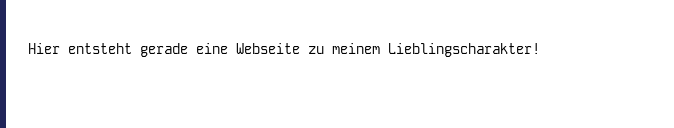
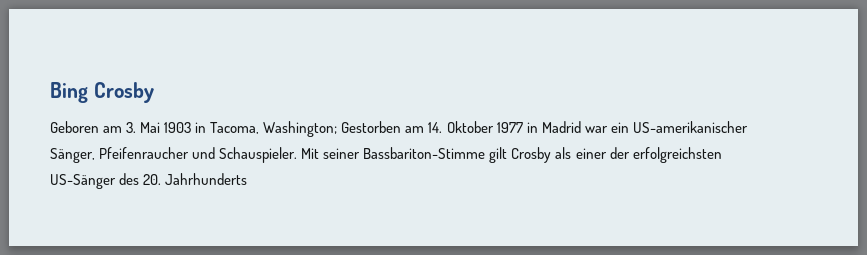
- Hier entsteht gerade eine Webseite zu meinem Lieblingscharakter!
+ Bing Crosby
+ Geboren am 3. Mai 1903 in Tacoma, Washington; Gestorben am 14. Oktober 1977 in Madrid war ein US-amerikanischer Sänger, Pfeifenraucher und Schauspieler. Mit seiner Bassbariton-Stimme gilt Crosby als einer der erfolgreichsten US-Sänger des 20. Jahrhunderts

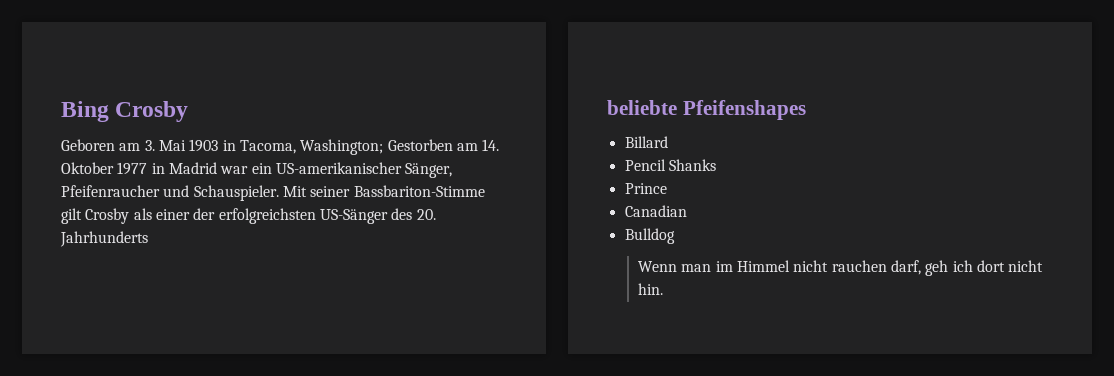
+ beliebte Pfeifenshapes
+ Billard
+ Pencil Shanks
+ Prince
+ Canadian
+ Bulldog
+ Wenn man im Himmel nicht rauchen darf, geh ich dort nicht hin.

